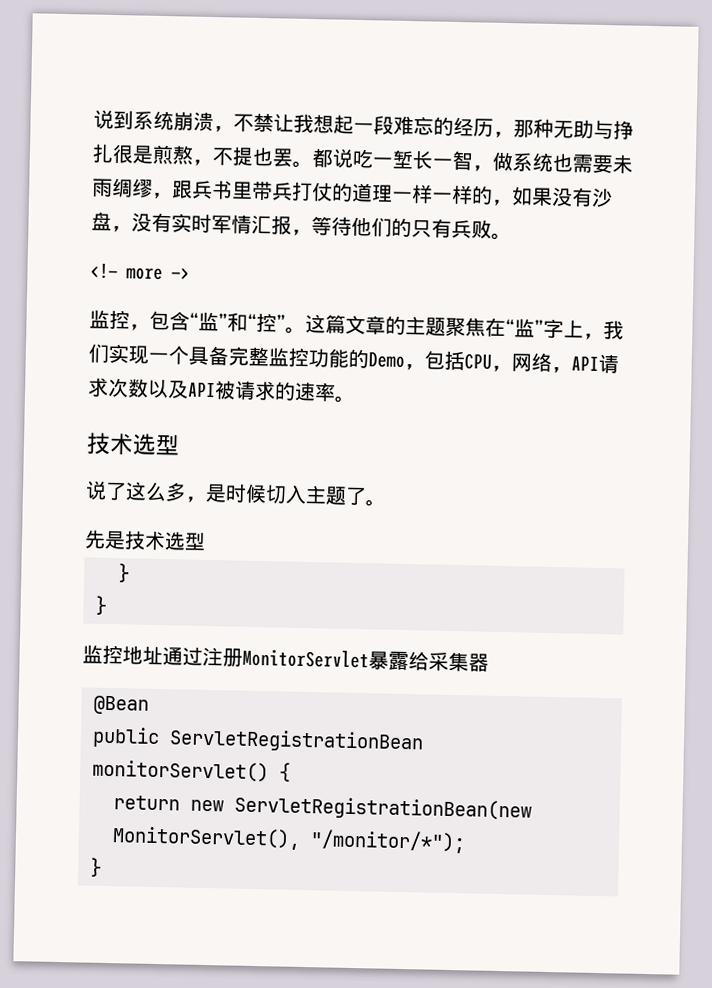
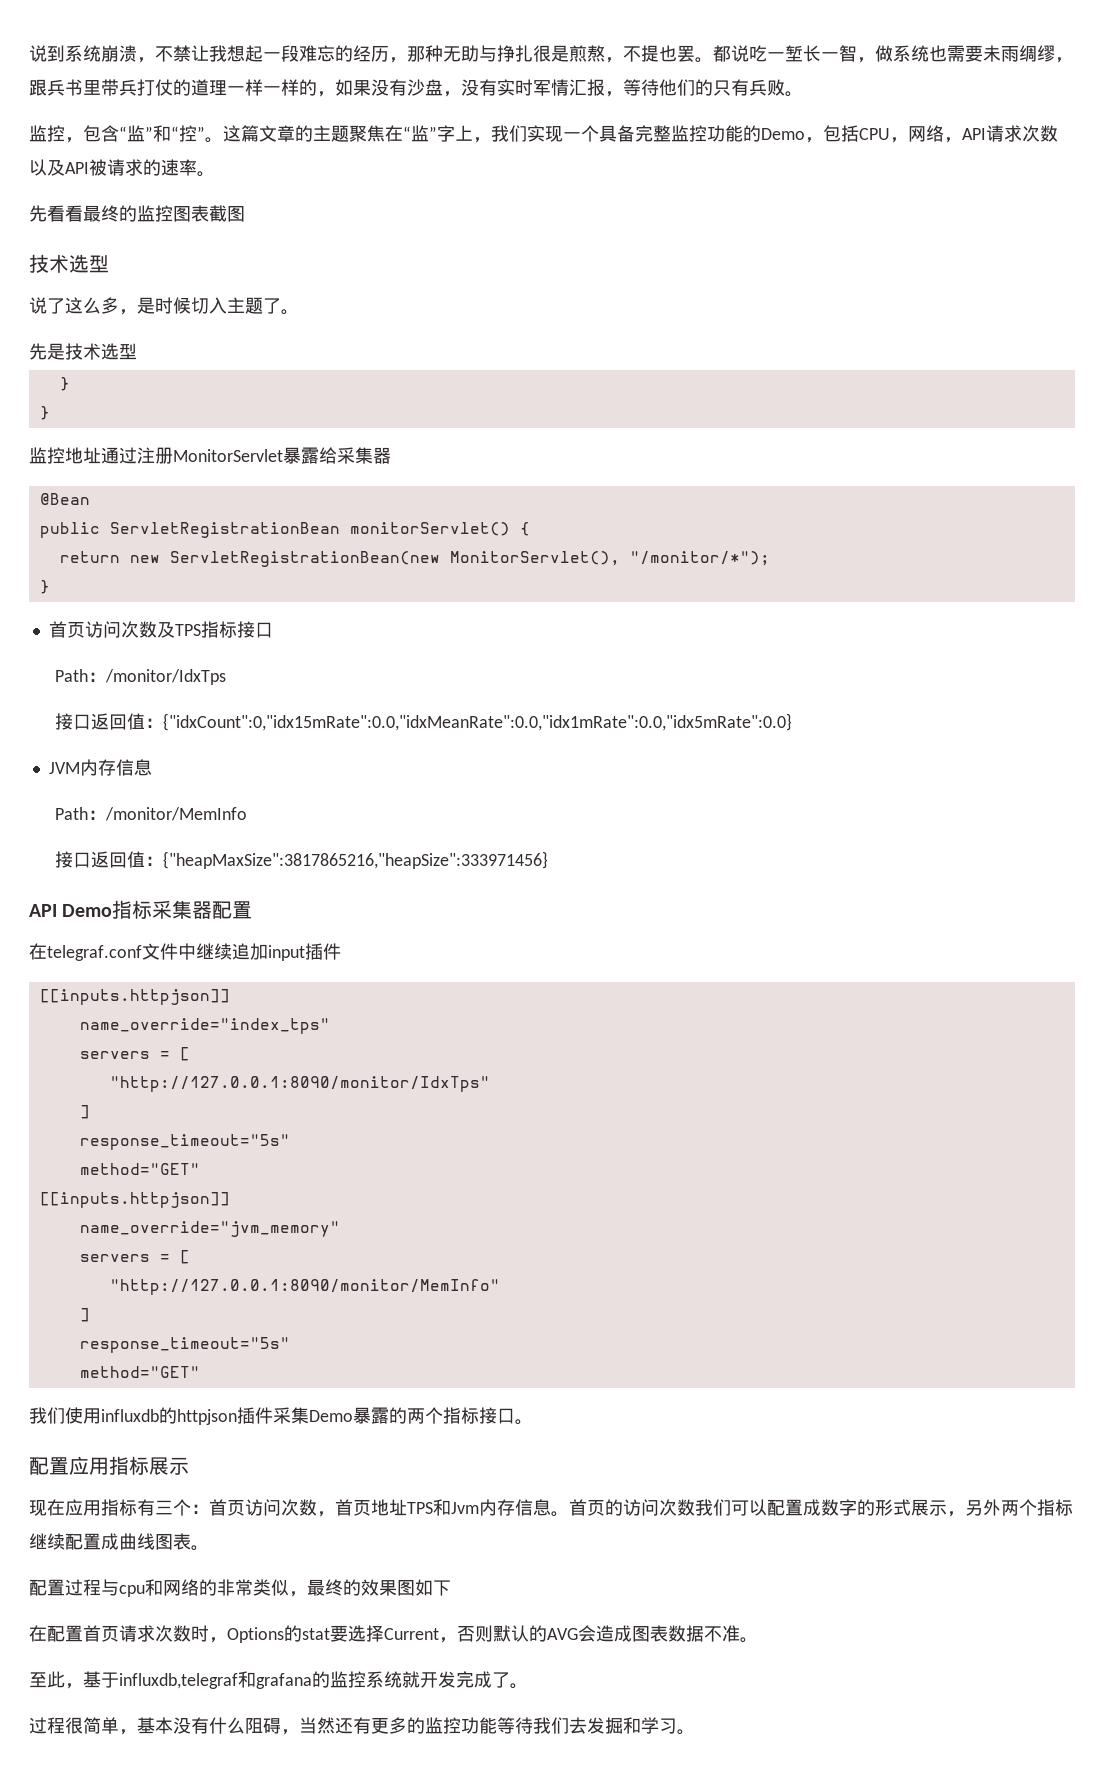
- <!— more —>
+ 先看看最终的监控图表截图
+ 首页访问次数及TPS指标接口
+ Path：/monitor/IdxTps
+ 接口返回值：{"idxCount":0,"idx15mRate":0.0,"idxMeanRate":0.0,"idx1mRate":0.0,"idx5mRate":0.0}
+ JVM内存信息
+ Path：/monitor/MemInfo
+ 接口返回值：{"heapMaxSize":3817865216,"heapSize":333971456}
+ API Demo指标采集器配置
+ 在telegraf.conf文件中继续追加input插件
+ [[inputs.httpjson]]
+ name_override="index_tps"
+ servers = [
+ "http://127.0.0.1:8090/monitor/IdxTps"
+ ]
+ response_timeout="5s"
+ method="GET"
+ [[inputs.httpjson]]
+ name_override="jvm_memory"
+ servers = [
+ "http://127.0.0.1:8090/monitor/MemInfo"
+ ]
+ response_timeout="5s"
+ method="GET"
+ 我们使用influxdb的httpjson插件采集Demo暴露的两个指标接口。
+ 配置应用指标展示
+ 现在应用指标有三个：首页访问次数，首页地址TPS和Jvm内存信息。首页的访问次数我们可以配置成数字的形式展示，另外两个指标继续配置成曲线图表。
+ 配置过程与cpu和网络的非常类似，最终的效果图如下
+ 在配置首页请求次数时，Options的stat要选择Current，否则默认的AVG会造成图表数据不准。
+ 至此，基于influxdb,telegraf和grafana的监控系统就开发完成了。
+ 过程很简单，基本没有什么阻碍，当然还有更多的监控功能等待我们去发掘和学习。

